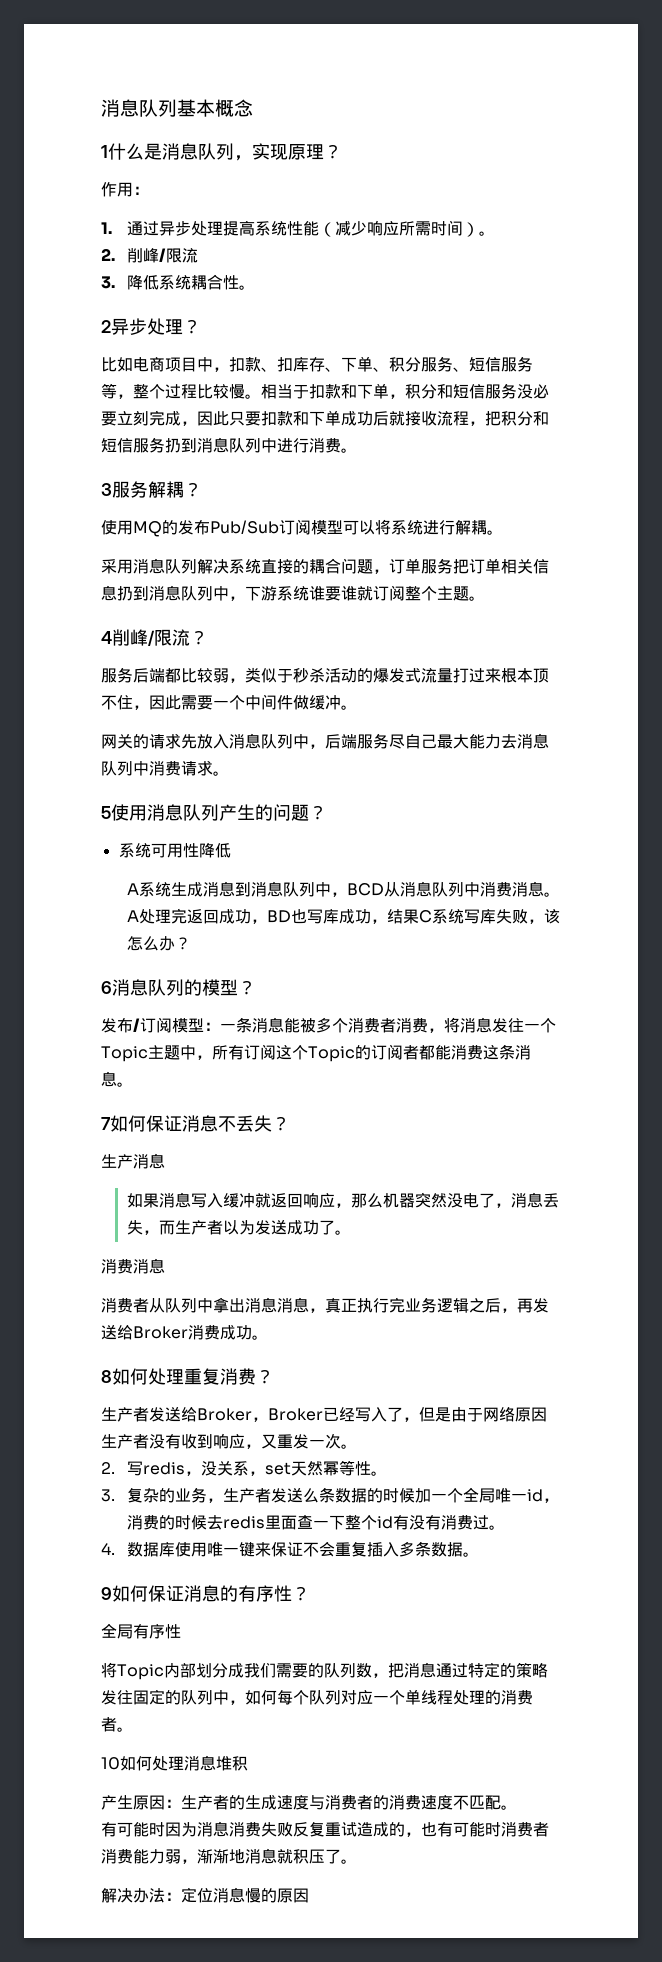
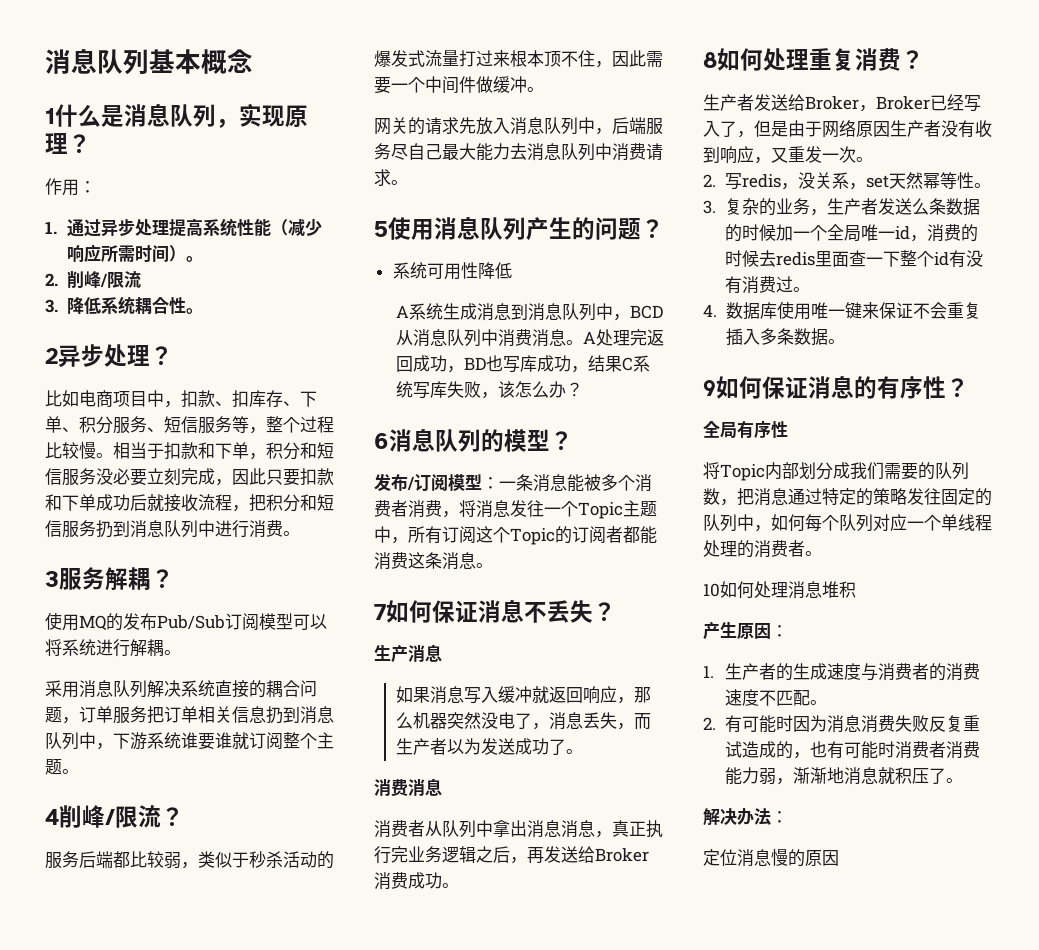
- 产生原因：生产者的生成速度与消费者的消费速度不匹配。
+ 产生原因：
+ 1.生产者的生成速度与消费者的消费速度不匹配。
- 有可能时因为消息消费失败反复重试造成的，也有可能时消费者消费能力弱，渐渐地消息就积压了。
+ 2.有可能时因为消息消费失败反复重试造成的，也有可能时消费者消费能力弱，渐渐地消息就积压了。
- 解决办法：定位消息慢的原因
+ 解决办法：
+ 定位消息慢的原因

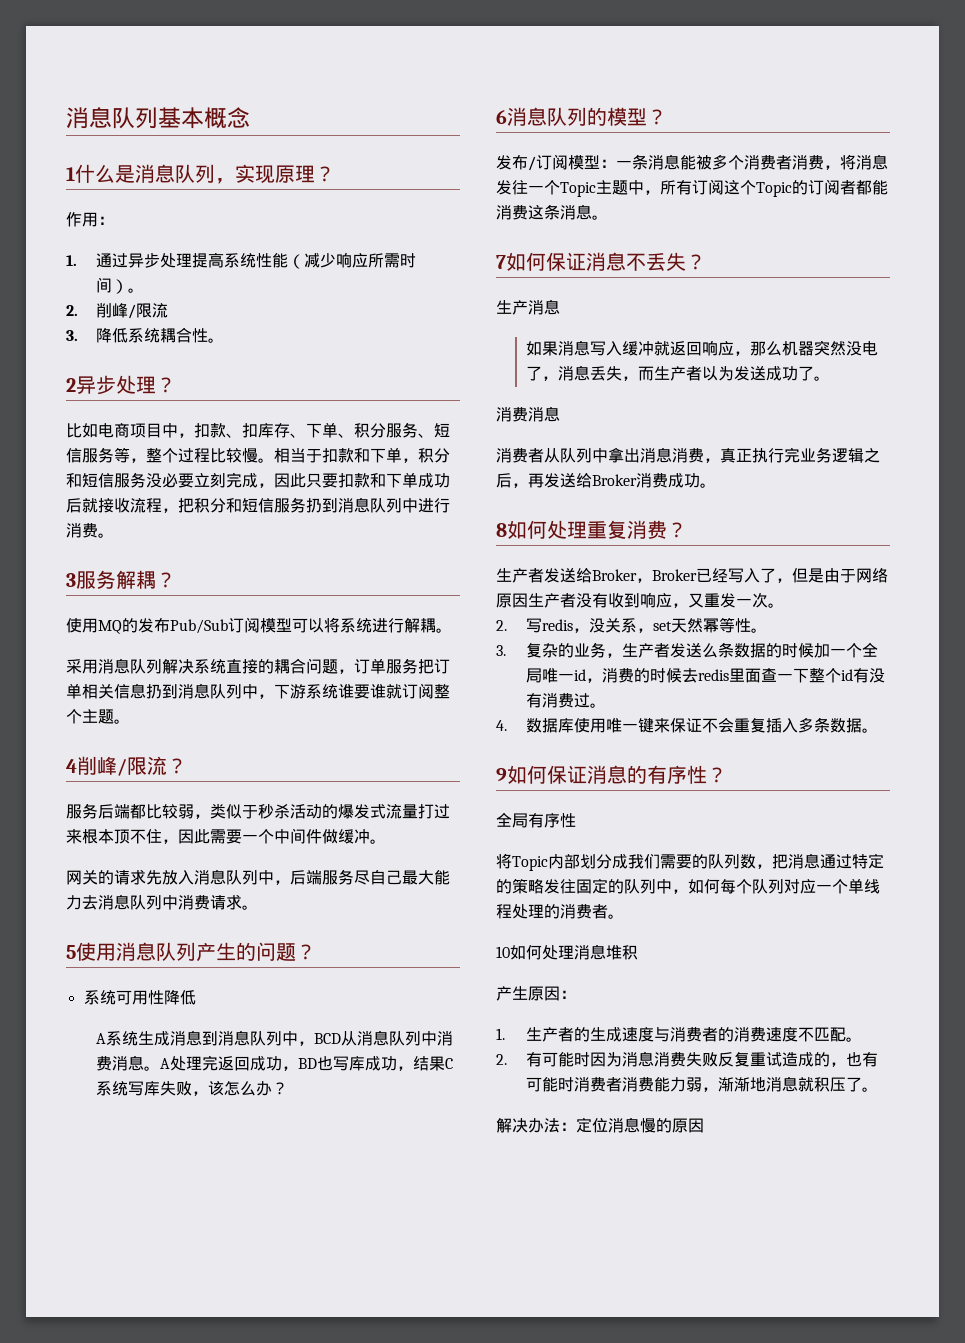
- 消费者从队列中拿出消息消息，真正执行完业务逻辑之后，再发送给Broker消费成功。
+ 消费者从队列中拿出消息消费，真正执行完业务逻辑之后，再发送给Broker消费成功。
- 解决办法：
- 定位消息慢的原因
+ 解决办法：定位消息慢的原因

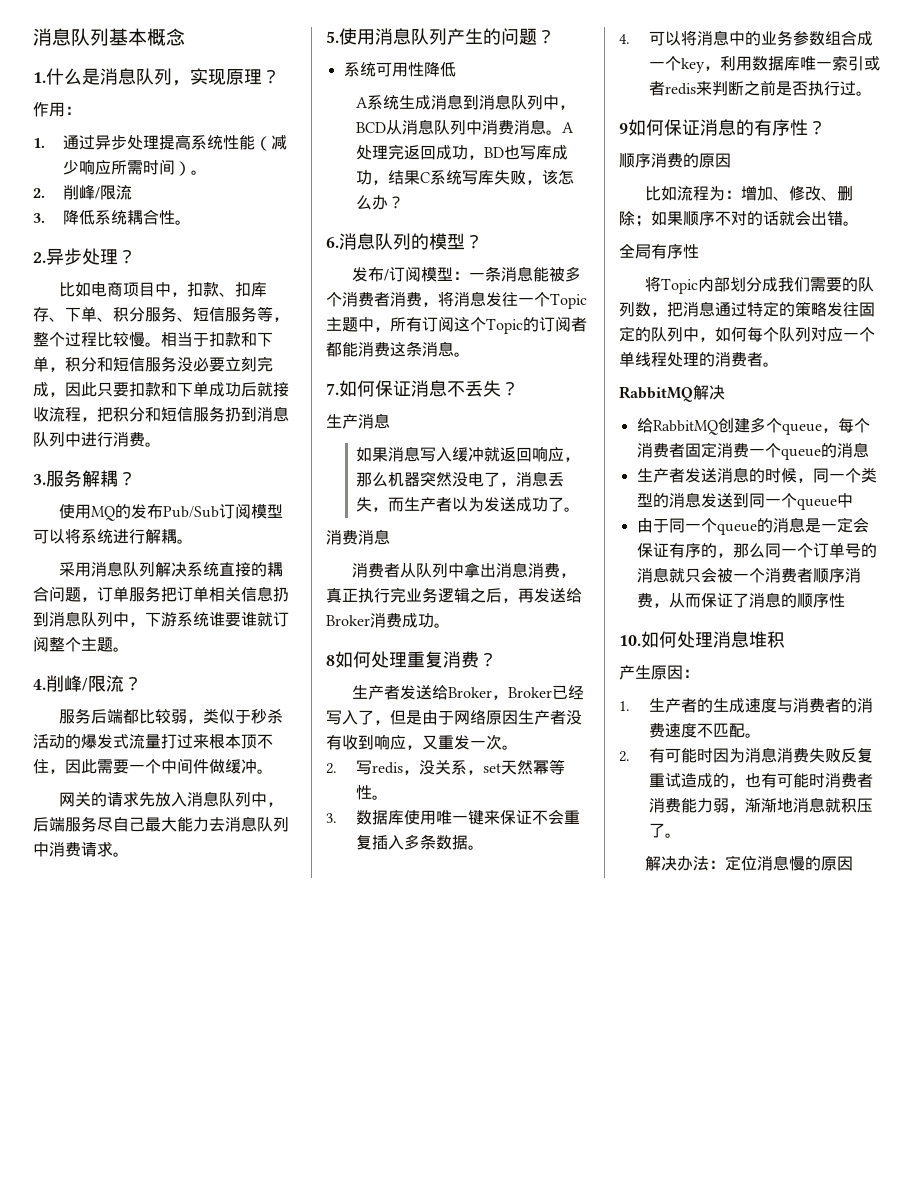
- 1什么是消息队列，实现原理？
+ 1.什么是消息队列，实现原理？
- 2异步处理？
+ 2.异步处理？
- 3服务解耦？
+ 3.服务解耦？
- 4削峰/限流？
+ 4.削峰/限流？
- 5使用消息队列产生的问题？
+ 5.使用消息队列产生的问题？
- 6消息队列的模型？
+ 6.消息队列的模型？
- 7如何保证消息不丢失？
+ 7.如何保证消息不丢失？
- 3.复杂的业务，生产者发送么条数据的时候加一个全局唯一id，消费的时候去redis里面查一下整个id有没有消费过。
- 4.数据库使用唯一键来保证不会重复插入多条数据。
+ 3.数据库使用唯一键来保证不会重复插入多条数据。
+ 4.可以将消息中的业务参数组合成一个key，利用数据库唯一索引或者redis来判断之前是否执行过。
+ 顺序消费的原因
+ 比如流程为：增加、修改、删除；如果顺序不对的话就会出错。
- 10如何处理消息堆积
+ RabbitMQ解决
+ 给RabbitMQ创建多个queue，每个消费者固定消费一个queue的消息
+ 生产者发送消息的时候，同一个类型的消息发送到同一个queue中
+ 由于同一个queue的消息是一定会保证有序的，那么同一个订单号的消息就只会被一个消费者顺序消费，从而保证了消息的顺序性
+ 10.如何处理消息堆积

